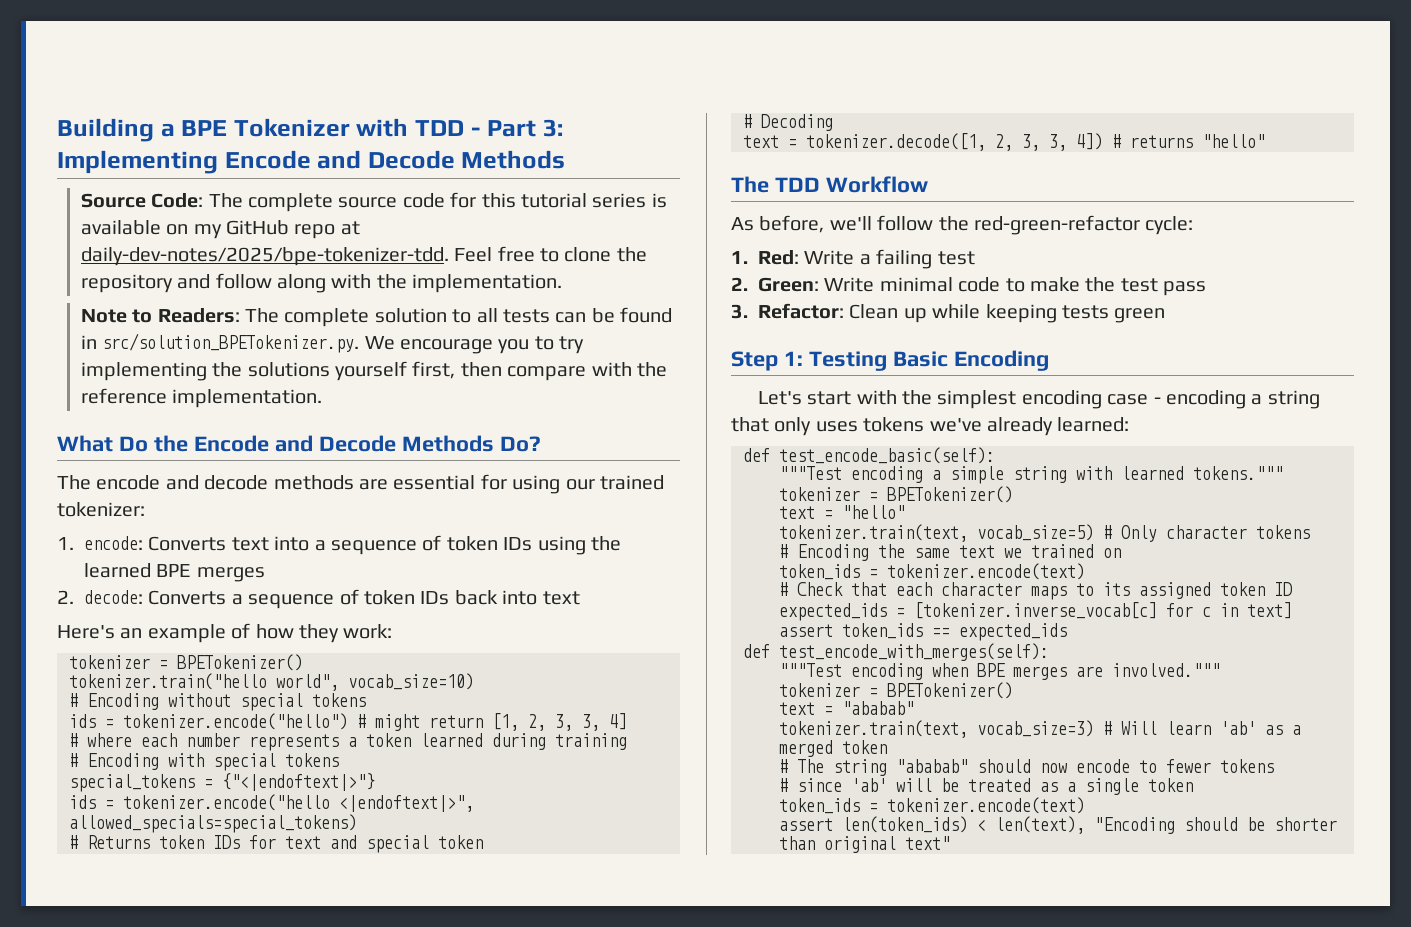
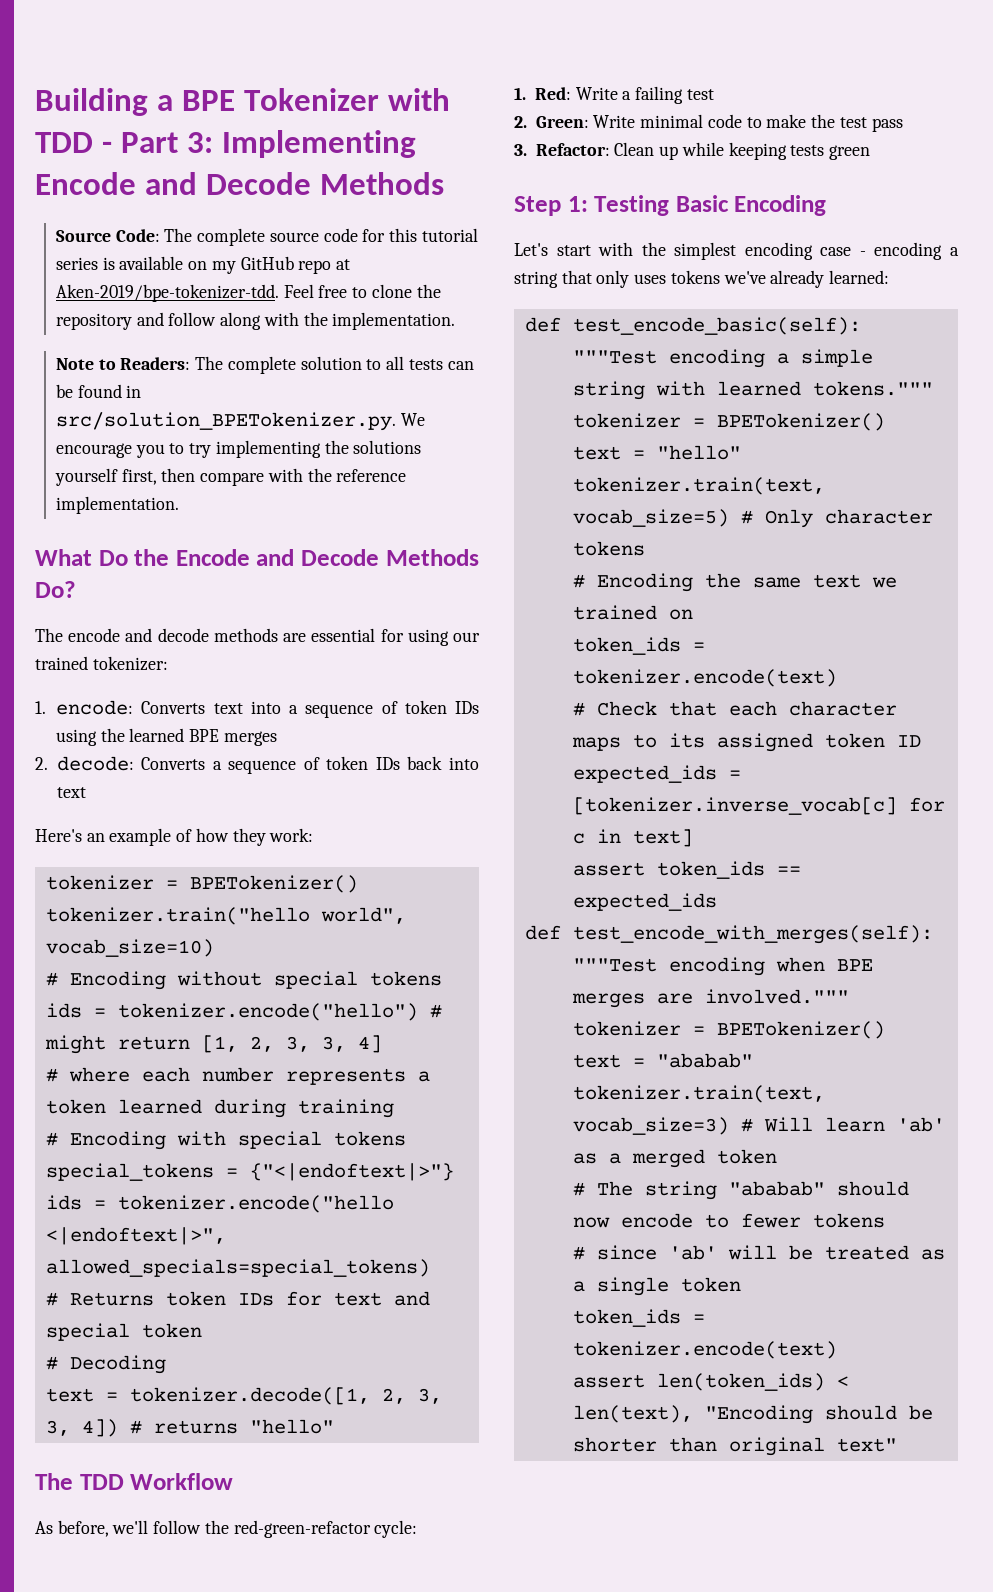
- Source Code: The complete source code for this tutorial series is available on my GitHub repo at daily-dev-notes/2025/bpe-tokenizer-tdd.
+ Source Code: The complete source code for this tutorial series is available on my GitHub repo at Aken-2019/bpe-tokenizer-tdd.

